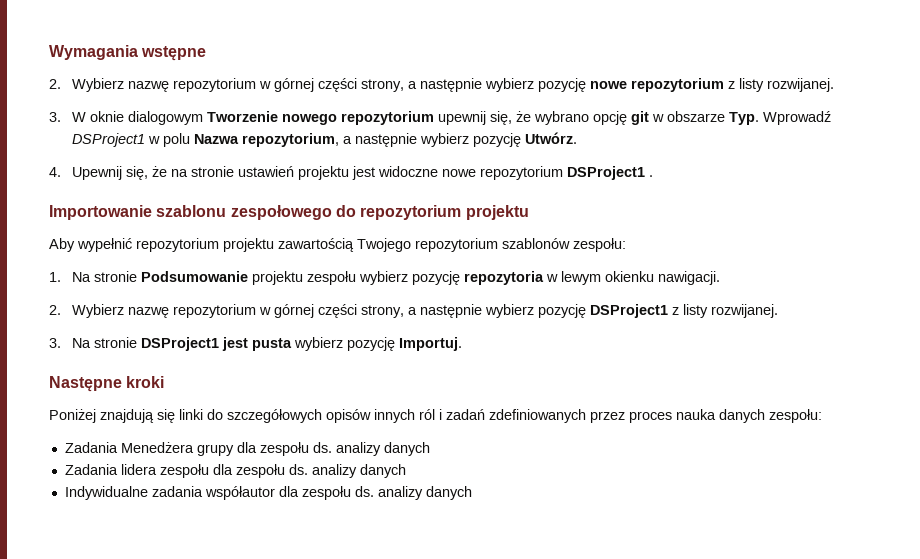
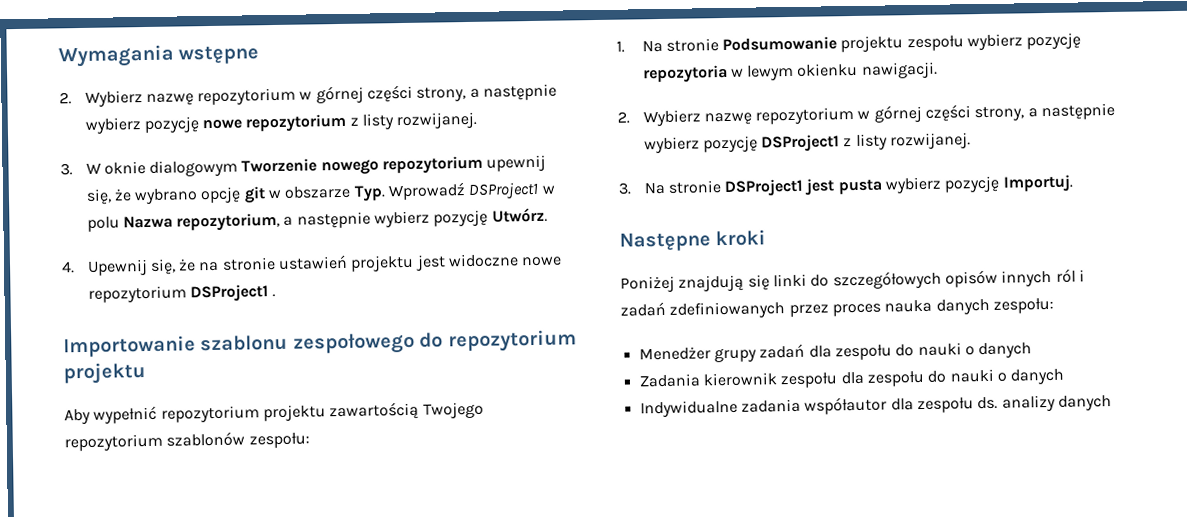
- Zadania Menedżera grupy dla zespołu ds. analizy danych
+ Menedżer grupy zadań dla zespołu do nauki o danych
- Zadania lidera zespołu dla zespołu ds. analizy danych
+ Zadania kierownik zespołu dla zespołu do nauki o danych

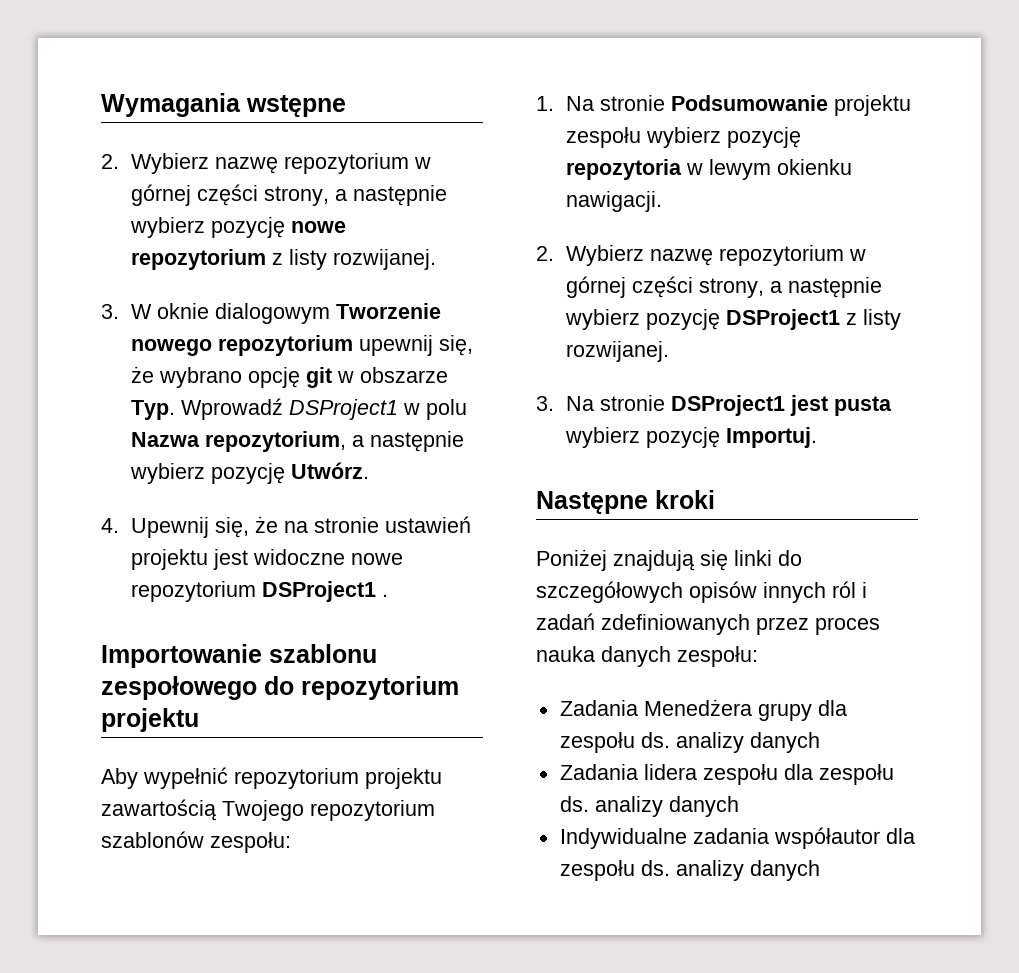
- Menedżer grupy zadań dla zespołu do nauki o danych
+ Zadania Menedżera grupy dla zespołu ds. analizy danych
- Zadania kierownik zespołu dla zespołu do nauki o danych
+ Zadania lidera zespołu dla zespołu ds. analizy danych

